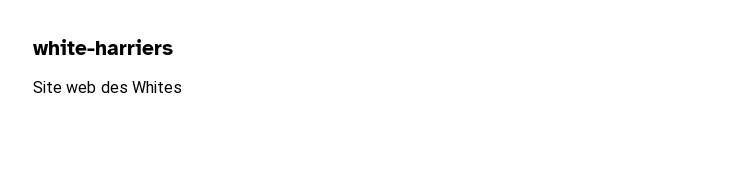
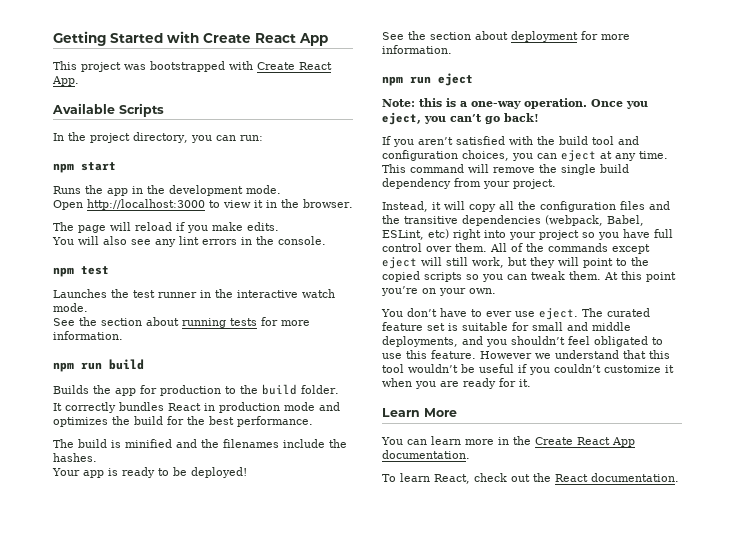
- white-harriers
- Site web des Whites
+ Getting Started with Create React App
+ This project was bootstrapped with Create React App.
+ Available Scripts
+ In the project directory, you can run:
+ npm start
+ Runs the app in the development mode.
+ Open http://localhost:3000 to view it in the browser.
+ The page will reload if you make edits.
+ You will also see any lint errors in the console.
+ npm test
+ Launches the test runner in the interactive watch mode.
+ See the section about running tests for more information.
+ npm run build
+ Builds the app for production to the build folder.
+ It correctly bundles React in production mode and optimizes the build for the best performance.
+ The build is minified and the filenames include the hashes.
+ Your app is ready to be deployed!
+ See the section about deployment for more information.
+ npm run eject
+ Note: this is a one-way operation. Once you eject, you can’t go back!
+ If you aren’t satisfied with the build tool and configuration choices, you can eject at any time. This command will remove the single build dependency from your project.
+ Instead, it will copy all the configuration files and the transitive dependencies (webpack, Babel, ESLint, etc) right into your project so you have full control over them. All of the commands except eject will still work, but they will point to the copied scripts so you can tweak them. At this point you’re on your own.
+ You don’t have to ever use eject. The curated feature set is suitable for small and middle deployments, and you shouldn’t feel obligated to use this feature. However we understand that this tool wouldn’t be useful if you couldn’t customize it when you are ready for it.
+ Learn More
+ You can learn more in the Create React App documentation.
+ To learn React, check out the React documentation.

